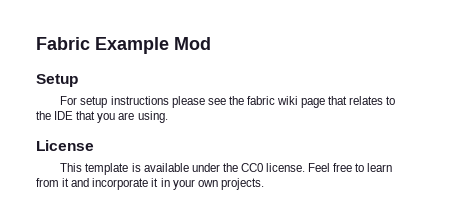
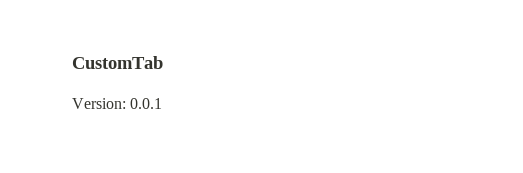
- Fabric Example Mod
- Setup
- For setup instructions please see the fabric wiki page that relates to the IDE that you are using.
- License
- This template is available under the CC0 license. Feel free to learn from it and incorporate it in your own projects.
+ CustomTab
+ Version: 0.0.1

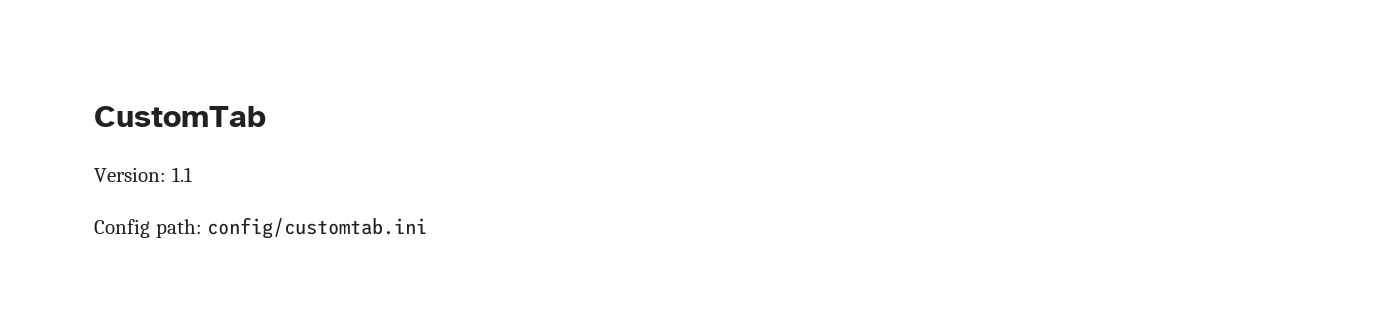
- Version: 0.0.1
+ Version: 1.1
+ Config path: config/customtab.ini

